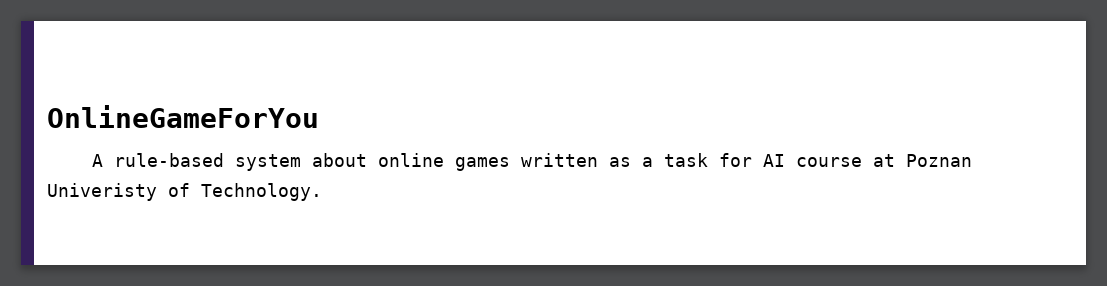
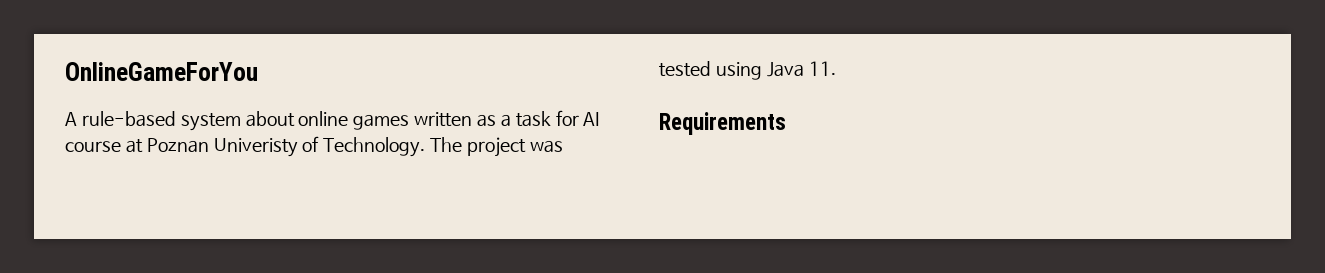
+ The project was tested using Java 11.
+ Requirements

